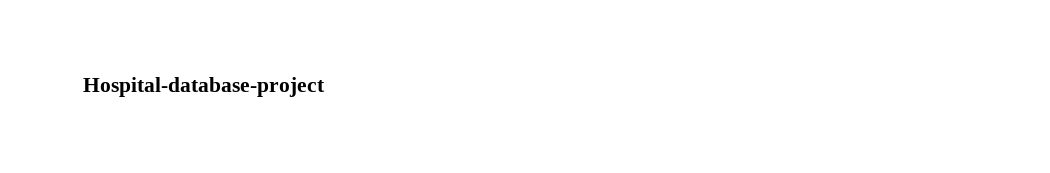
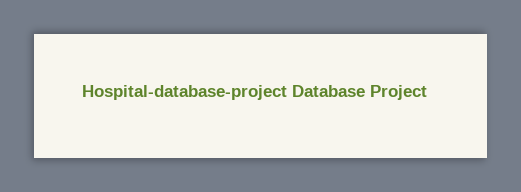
- Hospital-database-project
+ Hospital-database-project Database Project

